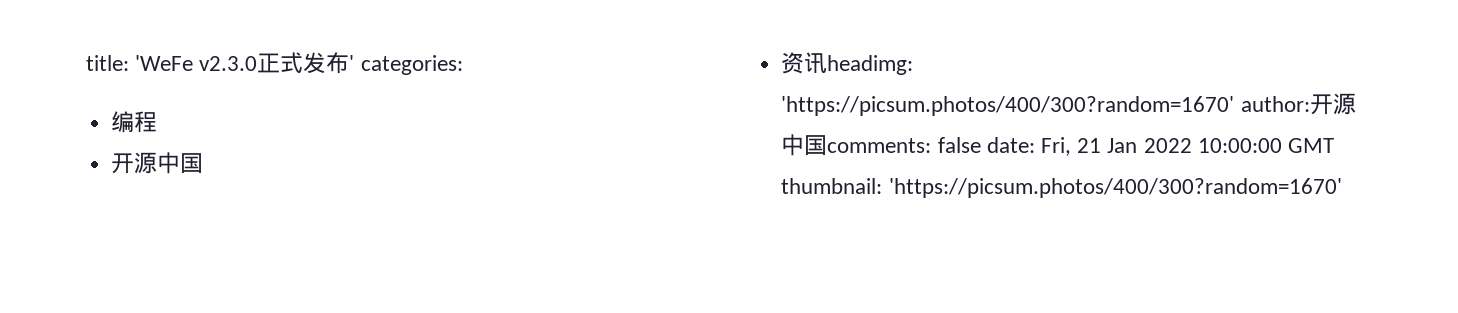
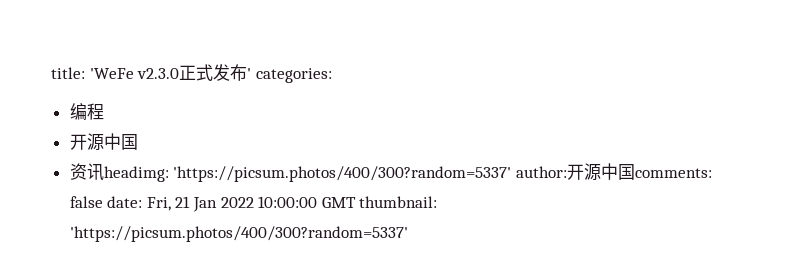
- 资讯headimg: 'https://picsum.photos/400/300?random=1670' author:开源中国comments: false date: Fri, 21 Jan 2022 10:00:00 GMT thumbnail: 'https://picsum.photos/400/300?random=1670'
+ 资讯headimg: 'https://picsum.photos/400/300?random=5337' author:开源中国comments: false date: Fri, 21 Jan 2022 10:00:00 GMT thumbnail: 'https://picsum.photos/400/300?random=5337'

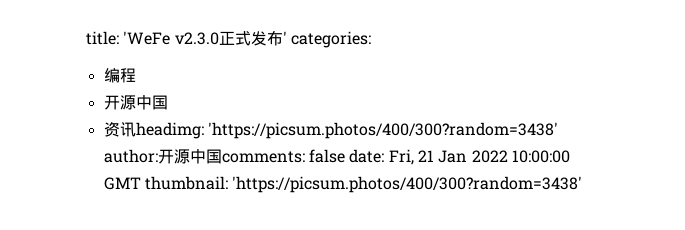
- 资讯headimg: 'https://picsum.photos/400/300?random=5337' author:开源中国comments: false date: Fri, 21 Jan 2022 10:00:00 GMT thumbnail: 'https://picsum.photos/400/300?random=5337'
+ 资讯headimg: 'https://picsum.photos/400/300?random=3438' author:开源中国comments: false date: Fri, 21 Jan 2022 10:00:00 GMT thumbnail: 'https://picsum.photos/400/300?random=3438'

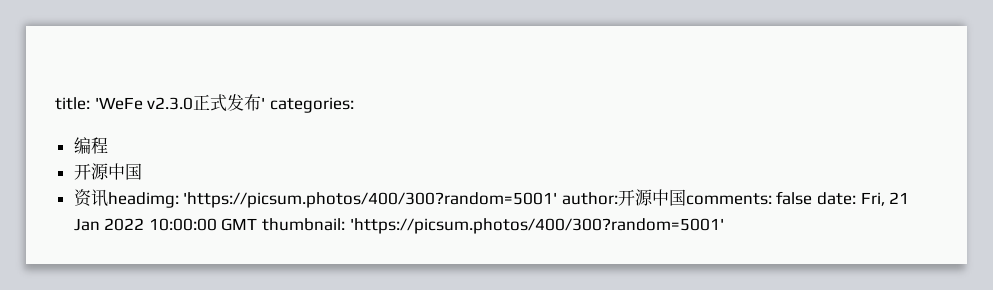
- 资讯headimg: 'https://picsum.photos/400/300?random=3438' author:开源中国comments: false date: Fri, 21 Jan 2022 10:00:00 GMT thumbnail: 'https://picsum.photos/400/300?random=3438'
+ 资讯headimg: 'https://picsum.photos/400/300?random=5001' author:开源中国comments: false date: Fri, 21 Jan 2022 10:00:00 GMT thumbnail: 'https://picsum.photos/400/300?random=5001'

